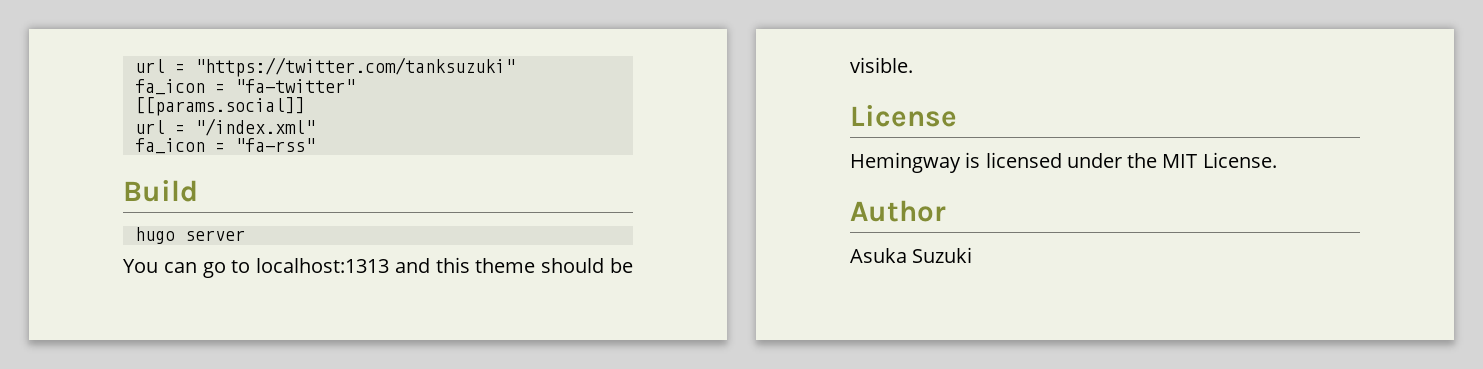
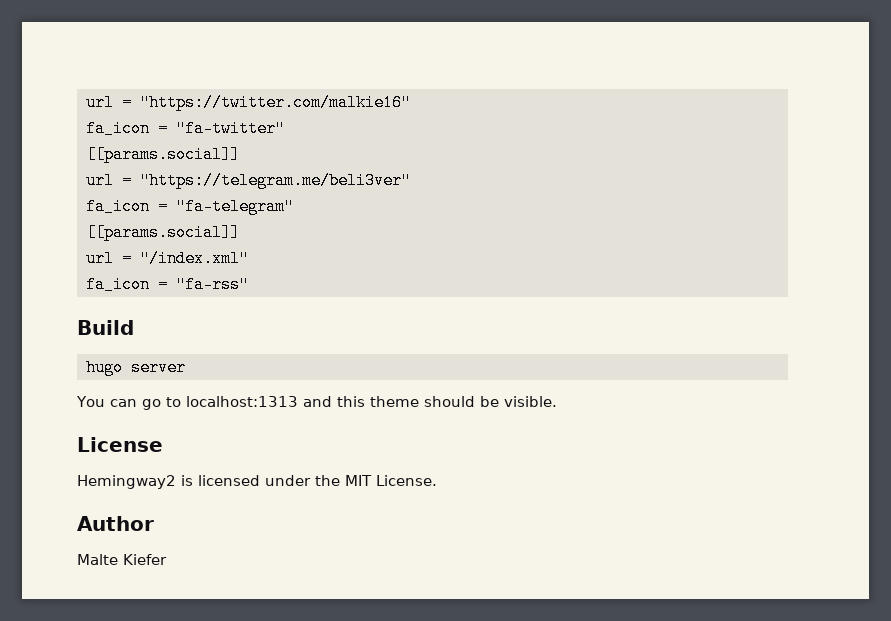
- url = "https://twitter.com/tanksuzuki"
+ url = "https://twitter.com/malkie16"
+ url = "https://telegram.me/beli3ver"
+ fa_icon = "fa-telegram"
+ [[params.social]]
- Hemingway is licensed under the MIT License.
+ Hemingway2 is licensed under the MIT License.
- Asuka Suzuki
+ Malte Kiefer

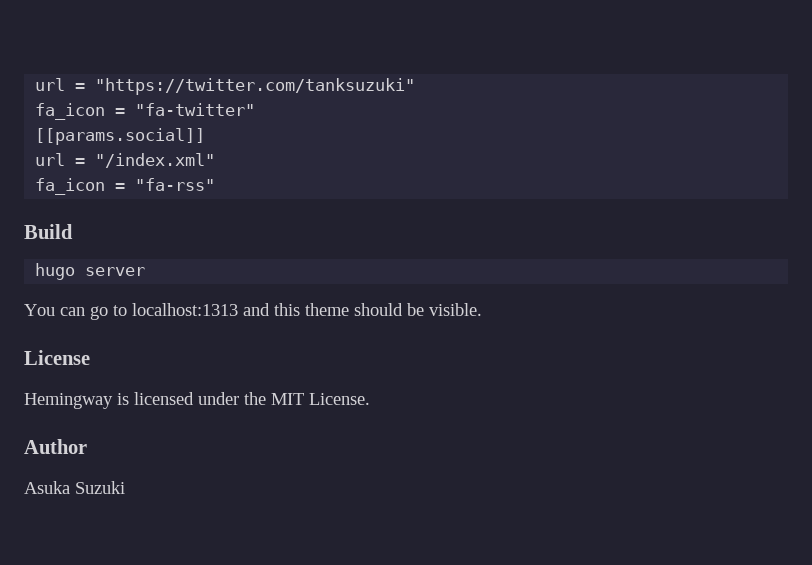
- url = "https://twitter.com/malkie16"
+ url = "https://twitter.com/tanksuzuki"
- url = "https://telegram.me/beli3ver"
- fa_icon = "fa-telegram"
- [[params.social]]
- Hemingway2 is licensed under the MIT License.
+ Hemingway is licensed under the MIT License.
- Malte Kiefer
+ Asuka Suzuki

